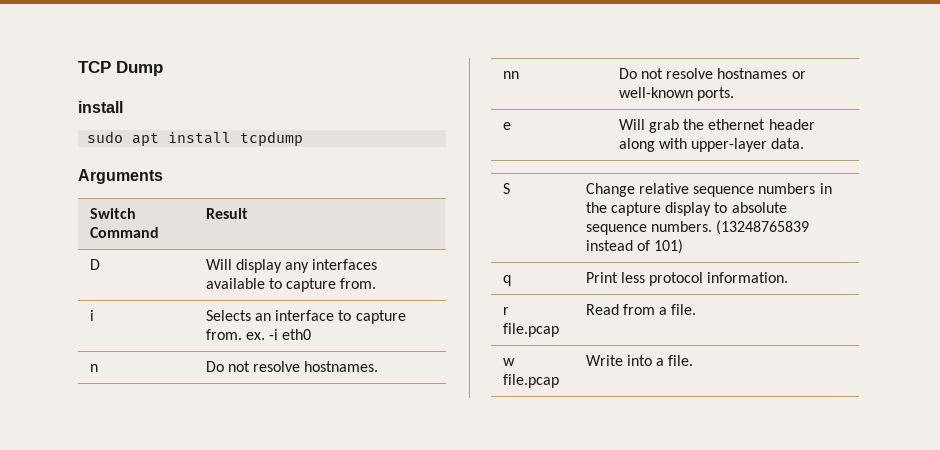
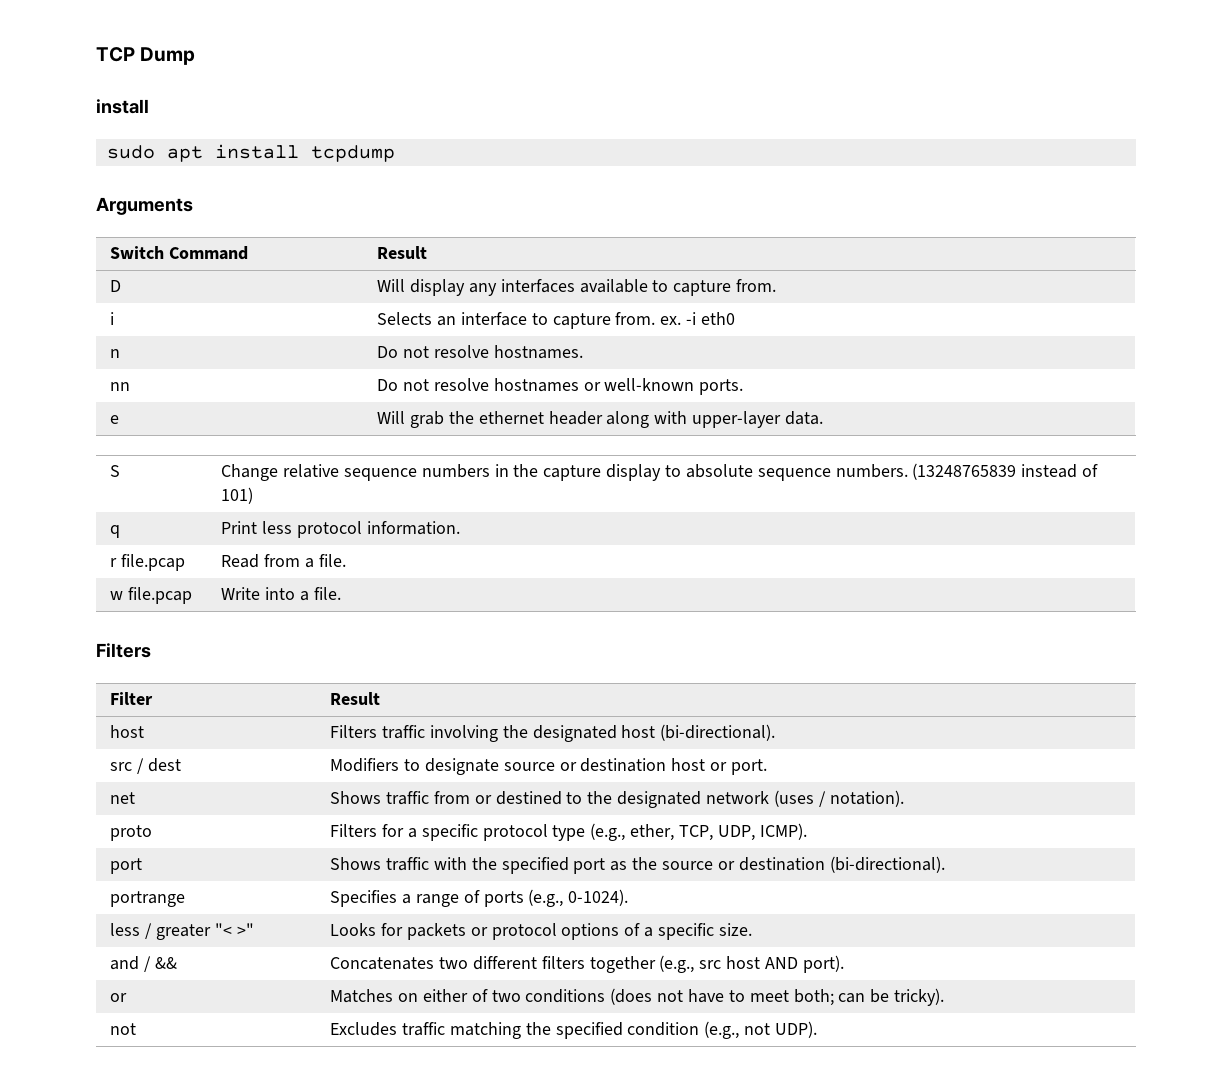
  w file.pcap | Write into a file.
+ Filters
+ Filter | Result
+ host | Filters traffic involving the designated host (bi-directional).
+ src / dest | Modifiers to designate source or destination host or port.
+ net | Shows traffic from or destined to the designated network (uses / notation).
+ proto | Filters for a specific protocol type (e.g., ether, TCP, UDP, ICMP).
+ port | Shows traffic with the specified port as the source or destination (bi-directional).
+ portrange | Specifies a range of ports (e.g., 0-1024).
+ less / greater "< >" | Looks for packets or protocol options of a specific size.
+ and / && | Concatenates two different filters together (e.g., src host AND port).
+ or | Matches on either of two conditions (does not have to meet both; can be tricky).
+ not | Excludes traffic matching the specified condition (e.g., not UDP).

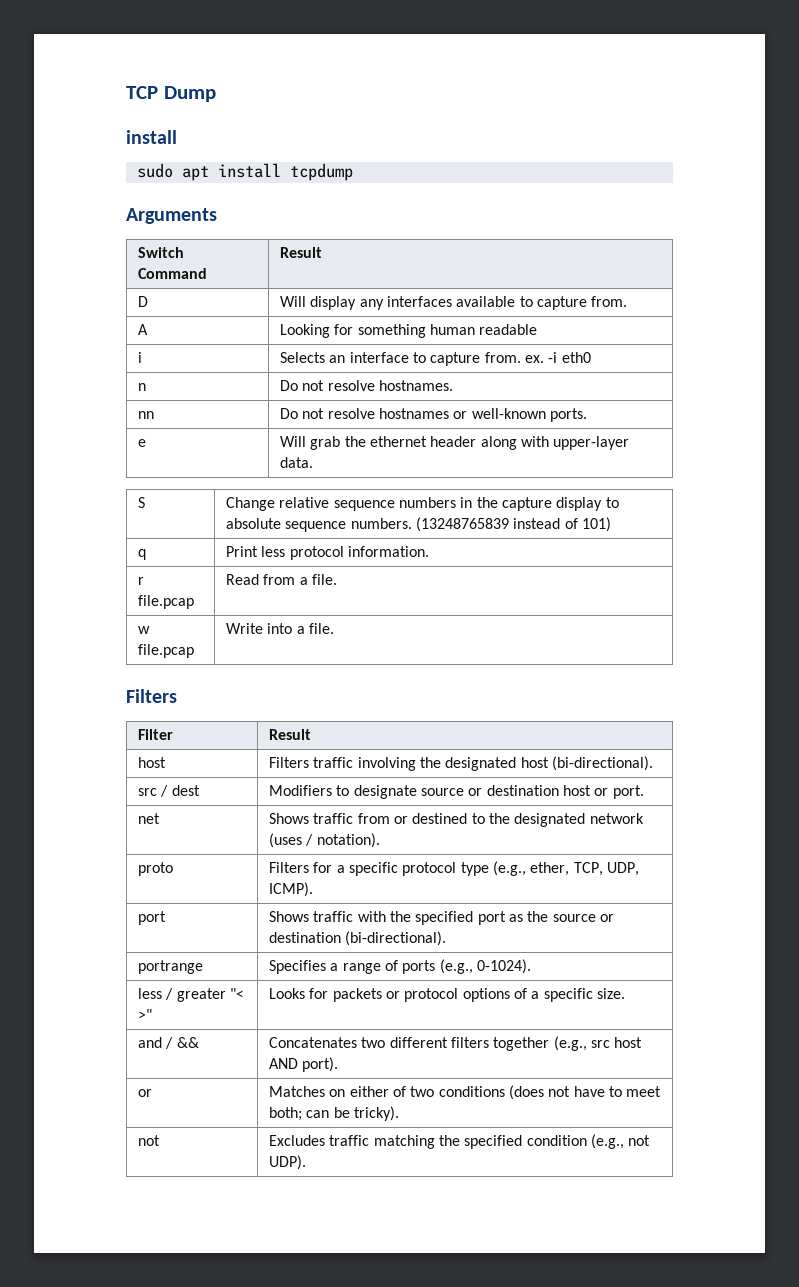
+ A | Looking for something human readable

